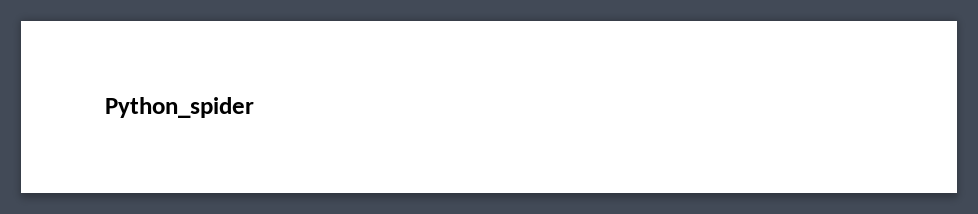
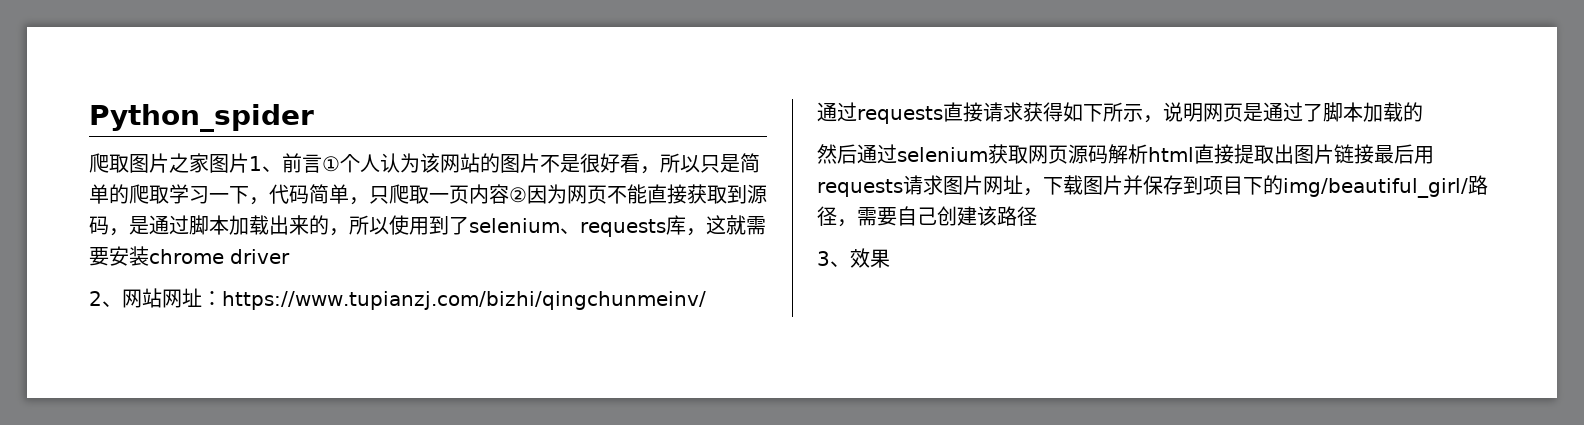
+ 爬取图片之家图片1、前言①个人认为该网站的图片不是很好看，所以只是简单的爬取学习一下，代码简单，只爬取一页内容②因为网页不能直接获取到源码，是通过脚本加载出来的，所以使用到了selenium、requests库，这就需要安装chrome driver
+ 2、网站网址：https://www.tupianzj.com/bizhi/qingchunmeinv/
+ 通过requests直接请求获得如下所示，说明网页是通过了脚本加载的
+ 然后通过selenium获取网页源码解析html直接提取出图片链接最后用requests请求图片网址，下载图片并保存到项目下的img/beautiful_girl/路径，需要自己创建该路径
+ 3、效果

